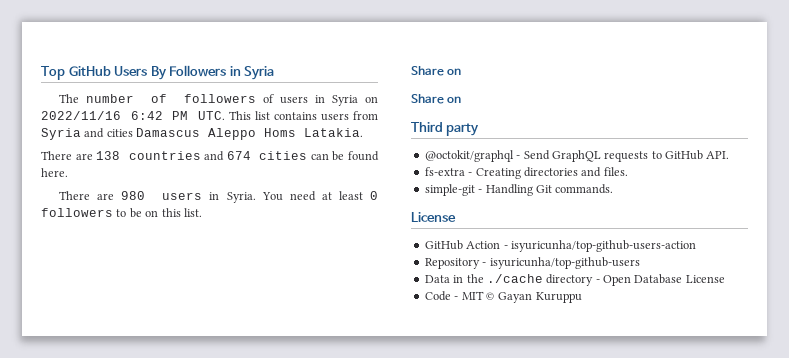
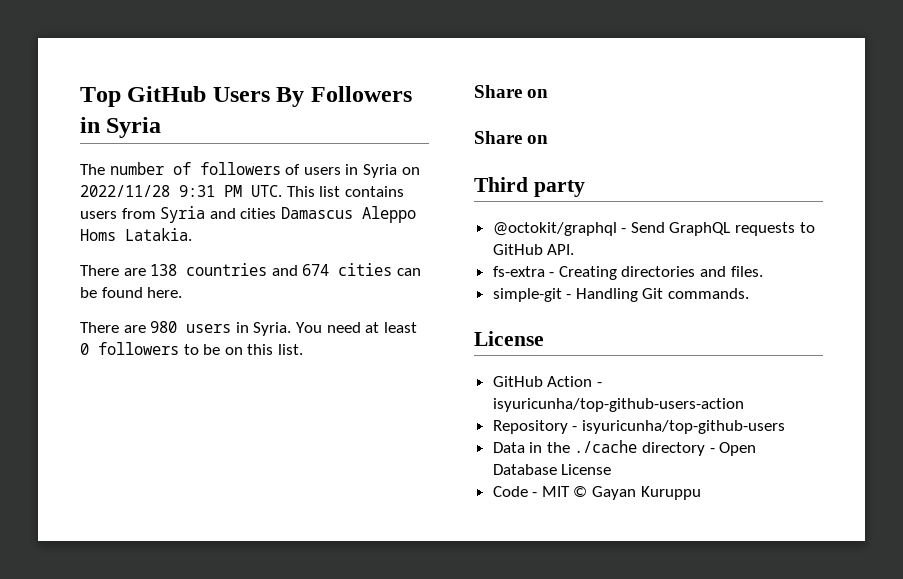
- The number of followers of users in Syria on 2022/11/16 6:42 PM UTC. This list contains users from Syria and cities Damascus Aleppo Homs Latakia.
+ The number of followers of users in Syria on 2022/11/28 9:31 PM UTC. This list contains users from Syria and cities Damascus Aleppo Homs Latakia.

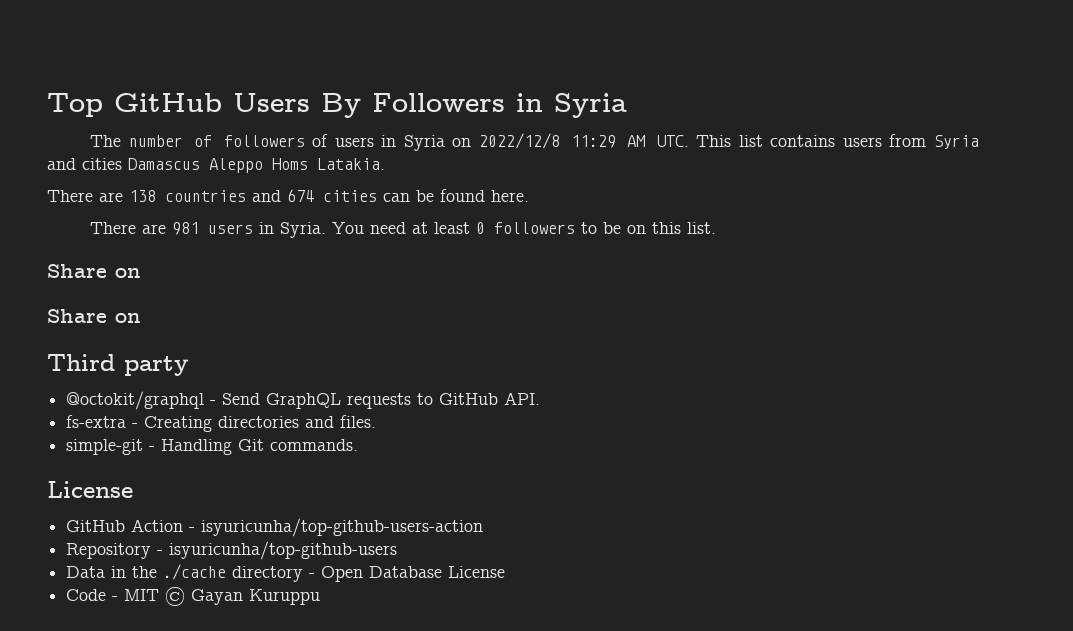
- The number of followers of users in Syria on 2022/11/28 9:31 PM UTC. This list contains users from Syria and cities Damascus Aleppo Homs Latakia.
+ The number of followers of users in Syria on 2022/12/8 11:29 AM UTC. This list contains users from Syria and cities Damascus Aleppo Homs Latakia.
- There are 980 users in Syria.
+ There are 981 users in Syria.

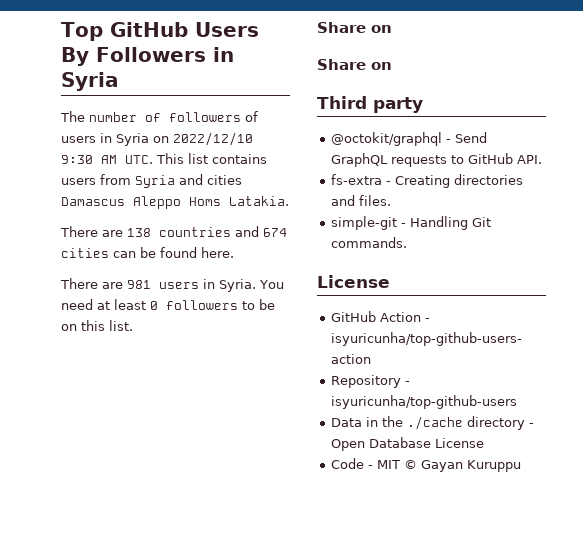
- The number of followers of users in Syria on 2022/12/8 11:29 AM UTC. This list contains users from Syria and cities Damascus Aleppo Homs Latakia.
+ The number of followers of users in Syria on 2022/12/10 9:30 AM UTC. This list contains users from Syria and cities Damascus Aleppo Homs Latakia.

